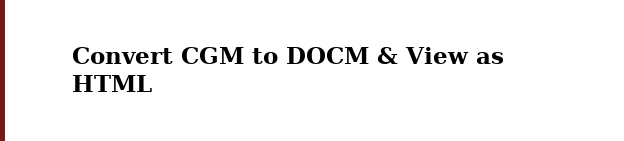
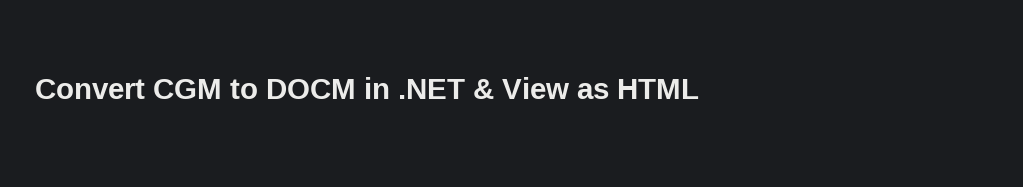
- Convert CGM to DOCM & View as HTML
+ Convert CGM to DOCM in .NET & View as HTML

